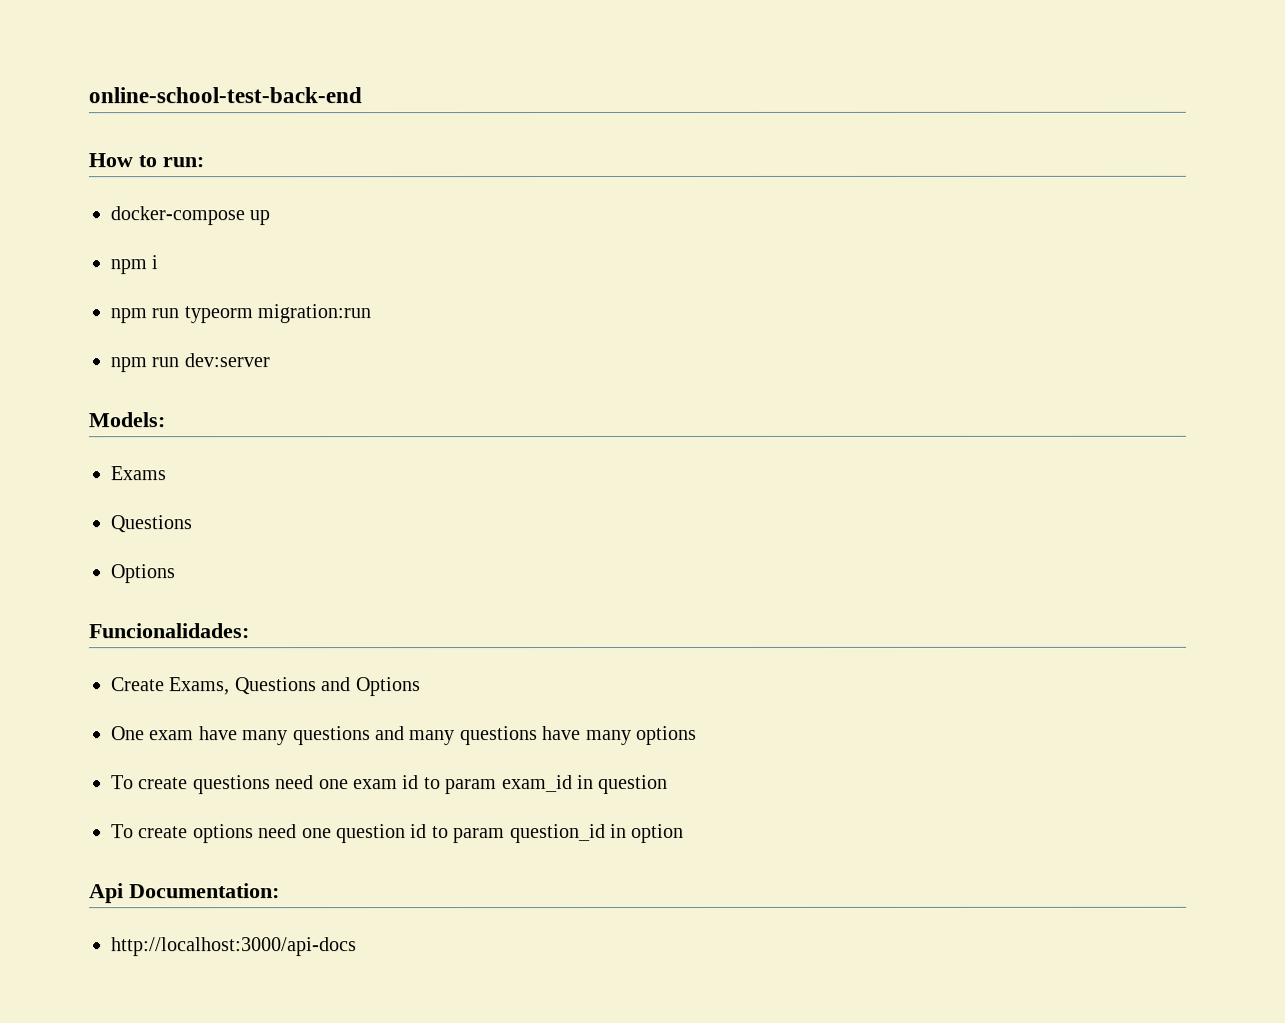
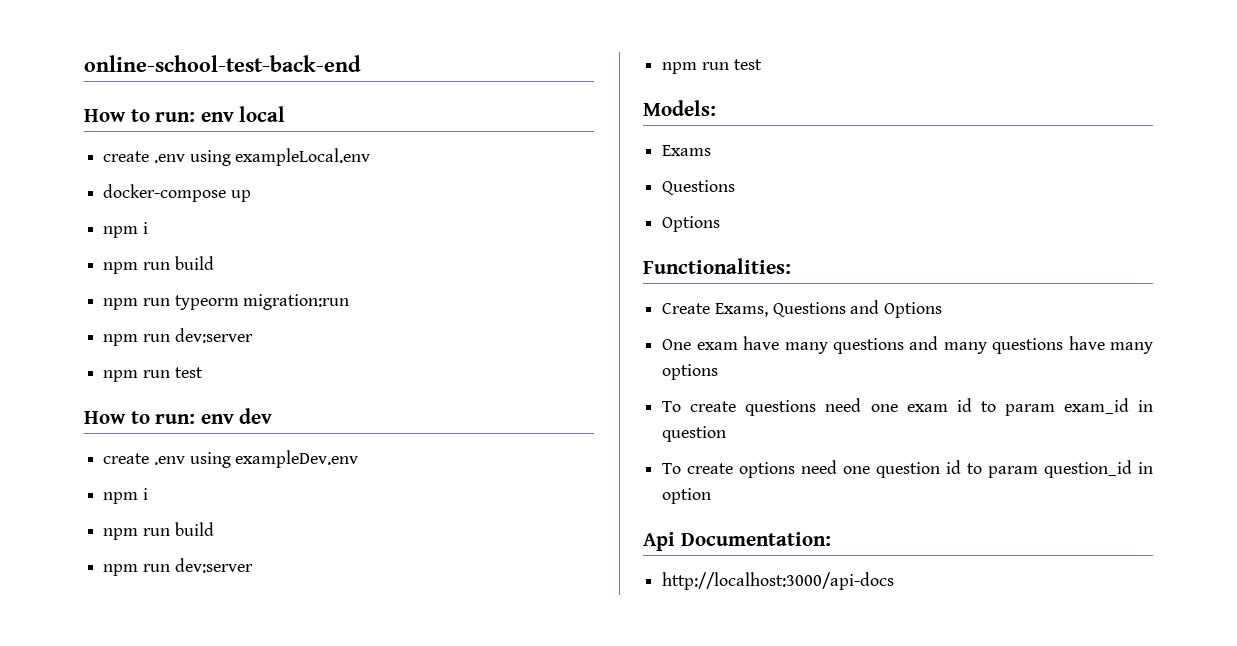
- How to run:
+ How to run: env local
+ create .env using exampleLocal.env
  docker-compose up
  npm i
+ npm run build
  npm run typeorm migration:run
  npm run dev:server
+ npm run test
+ How to run: env dev
+ create .env using exampleDev.env
+ npm i
+ npm run build
+ npm run dev:server
+ npm run test
- Funcionalidades:
+ Functionalities:

